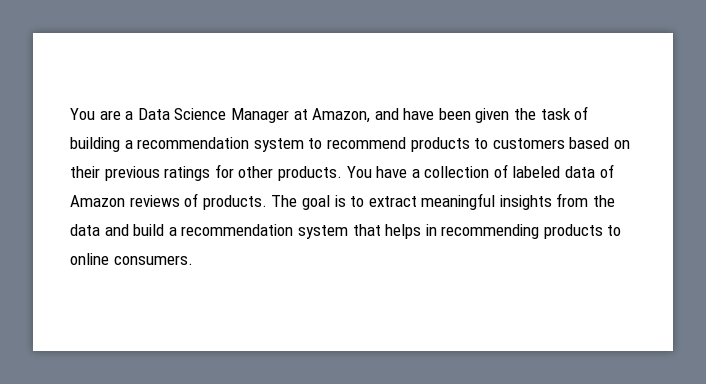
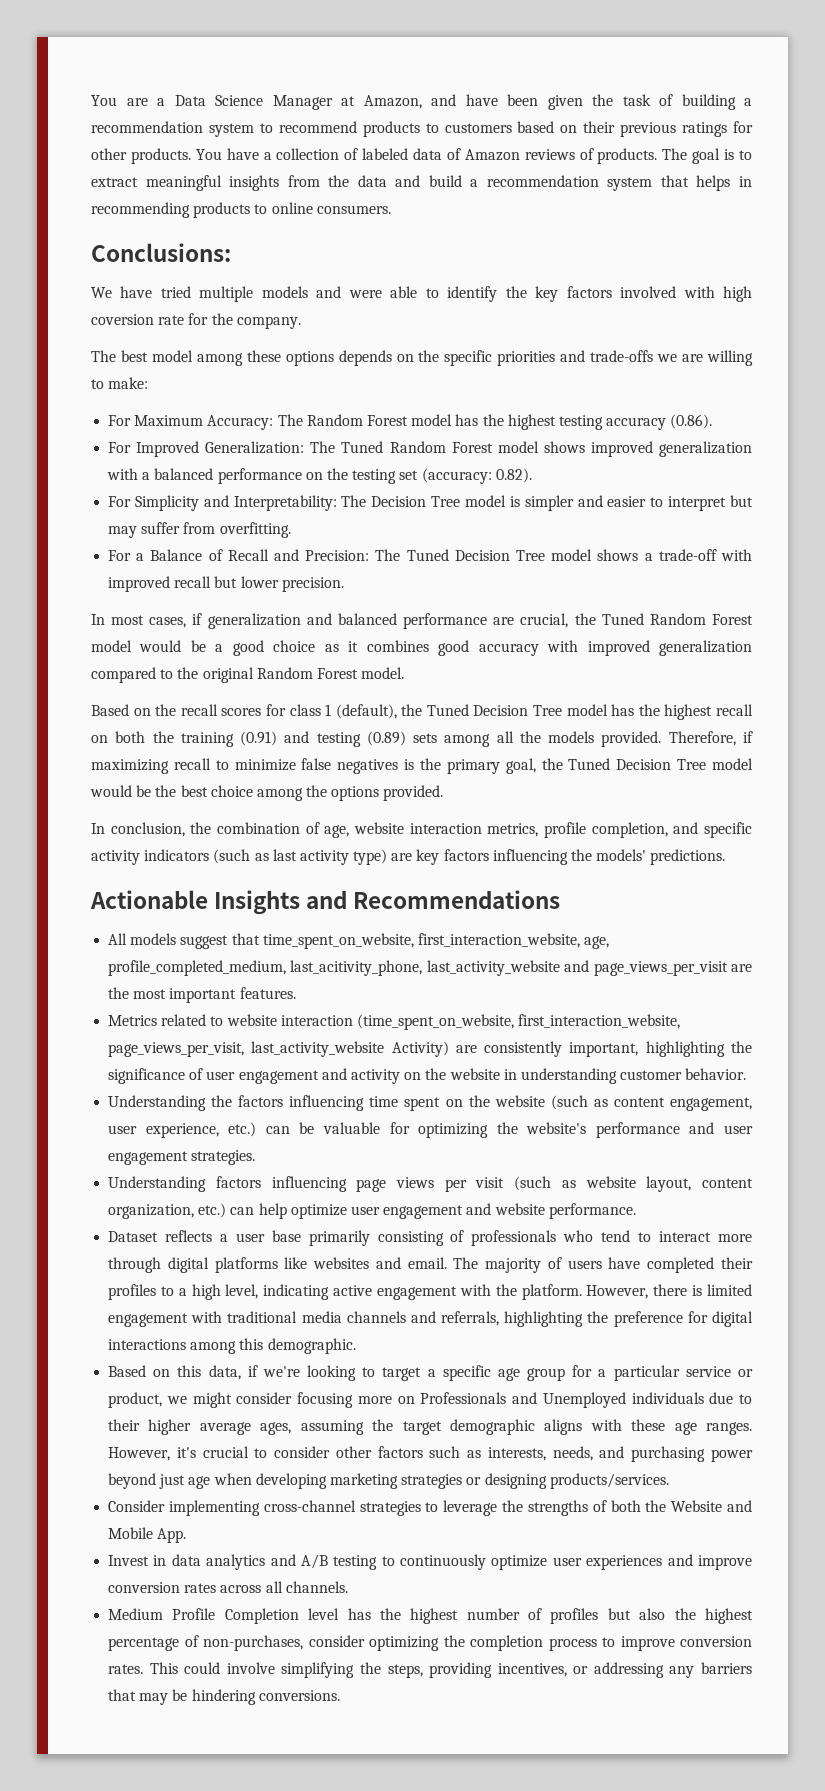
+ Conclusions:
+ We have tried multiple models and were able to identify the key factors involved with high coversion rate for the company.
+ The best model among these options depends on the specific priorities and trade-offs we are willing to make:
+ For Maximum Accuracy: The Random Forest model has the highest testing accuracy (0.86).
+ For Improved Generalization: The Tuned Random Forest model shows improved generalization with a balanced performance on the testing set (accuracy: 0.82).
+ For Simplicity and Interpretability: The Decision Tree model is simpler and easier to interpret but may suffer from overfitting.
+ For a Balance of Recall and Precision: The Tuned Decision Tree model shows a trade-off with improved recall but lower precision.
+ In most cases, if generalization and balanced performance are crucial, the Tuned Random Forest model would be a good choice as it combines good accuracy with improved generalization compared to the original Random Forest model.
+ Based on the recall scores for class 1 (default), the Tuned Decision Tree model has the highest recall on both the training (0.91) and testing (0.89) sets among all the models provided. Therefore, if maximizing recall to minimize false negatives is the primary goal, the Tuned Decision Tree model would be the best choice among the options provided.
+ In conclusion, the combination of age, website interaction metrics, profile completion, and specific activity indicators (such as last activity type) are key factors influencing the models' predictions.
+ Actionable Insights and Recommendations
+ All models suggest that time_spent_on_website, first_interaction_website, age, profile_completed_medium, last_acitivity_phone, last_activity_website and page_views_per_visit are the most important features.
+ Metrics related to website interaction (time_spent_on_website, first_interaction_website, page_views_per_visit, last_activity_website Activity) are consistently important, highlighting the significance of user engagement and activity on the website in understanding customer behavior.
+ Understanding the factors influencing time spent on the website (such as content engagement, user experience, etc.) can be valuable for optimizing the website's performance and user engagement strategies.
+ Understanding factors influencing page views per visit (such as website layout, content organization, etc.) can help optimize user engagement and website performance.
+ Dataset reflects a user base primarily consisting of professionals who tend to interact more through digital platforms like websites and email. The majority of users have completed their profiles to a high level, indicating active engagement with the platform. However, there is limited engagement with traditional media channels and referrals, highlighting the preference for digital interactions among this demographic.
+ Based on this data, if we're looking to target a specific age group for a particular service or product, we might consider focusing more on Professionals and Unemployed individuals due to their higher average ages, assuming the target demographic aligns with these age ranges. However, it's crucial to consider other factors such as interests, needs, and purchasing power beyond just age when developing marketing strategies or designing products/services.
+ Consider implementing cross-channel strategies to leverage the strengths of both the Website and Mobile App.
+ Invest in data analytics and A/B testing to continuously optimize user experiences and improve conversion rates across all channels.
+ Medium Profile Completion level has the highest number of profiles but also the highest percentage of non-purchases, consider optimizing the completion process to improve conversion rates. This could involve simplifying the steps, providing incentives, or addressing any barriers that may be hindering conversions.

